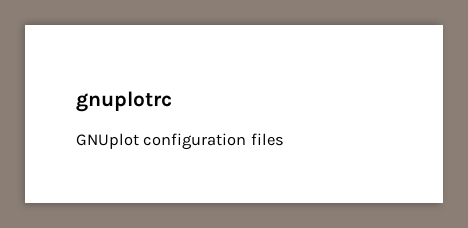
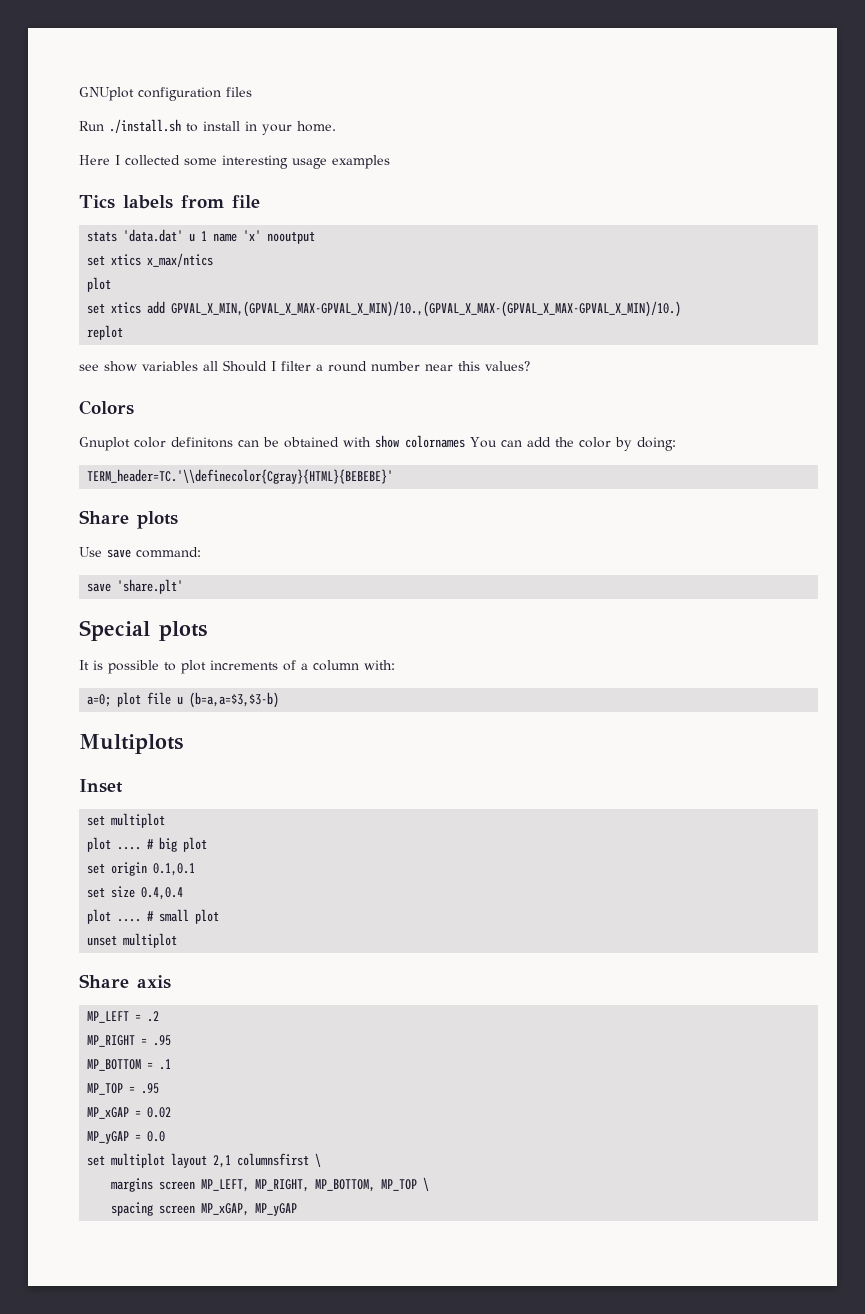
- gnuplotrc
+ Run ./install.sh to install in your home.
+ Here I collected some interesting usage examples
+ Tics labels from file
+ stats 'data.dat' u 1 name 'x' nooutput
+ set xtics x_max/ntics
+ plot
+ set xtics add GPVAL_X_MIN,(GPVAL_X_MAX-GPVAL_X_MIN)/10.,(GPVAL_X_MAX-(GPVAL_X_MAX-GPVAL_X_MIN)/10.)
+ replot
+ see show variables all Should I filter a round number near this values?
+ Colors
+ Gnuplot color definitons can be obtained with show colornames You can add the color by doing:
+ TERM_header=TC.'\\definecolor{Cgray}{HTML}{BEBEBE}'
+ Share plots
+ Use save command:
+ save 'share.plt'
+ Special plots
+ It is possible to plot increments of a column with:
+ a=0; plot file u (b=a,a=$3,$3-b)
+ Multiplots
+ Inset
+ set multiplot
+ plot .... # big plot
+ set origin 0.1,0.1
+ set size 0.4,0.4
+ plot .... # small plot
+ unset multiplot
+ Share axis
+ MP_LEFT = .2
+ MP_RIGHT = .95
+ MP_BOTTOM = .1
+ MP_TOP = .95
+ MP_xGAP = 0.02
+ MP_yGAP = 0.0
+ set multiplot layout 2,1 columnsfirst \
+ margins screen MP_LEFT, MP_RIGHT, MP_BOTTOM, MP_TOP \
+ spacing screen MP_xGAP, MP_yGAP

